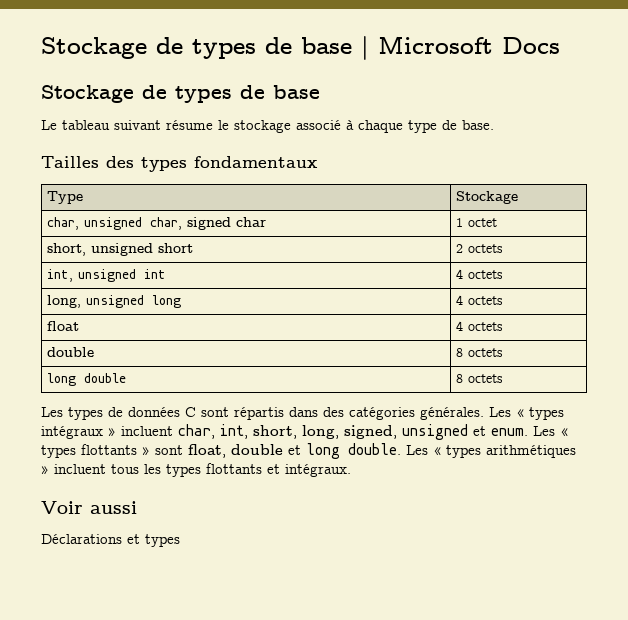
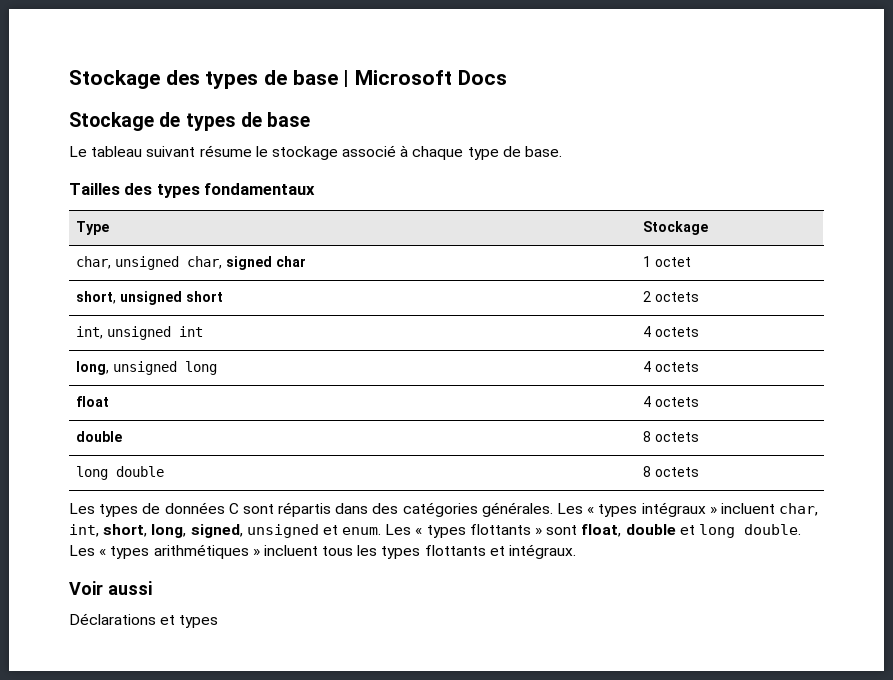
- Stockage de types de base | Microsoft Docs
+ Stockage des types de base | Microsoft Docs

